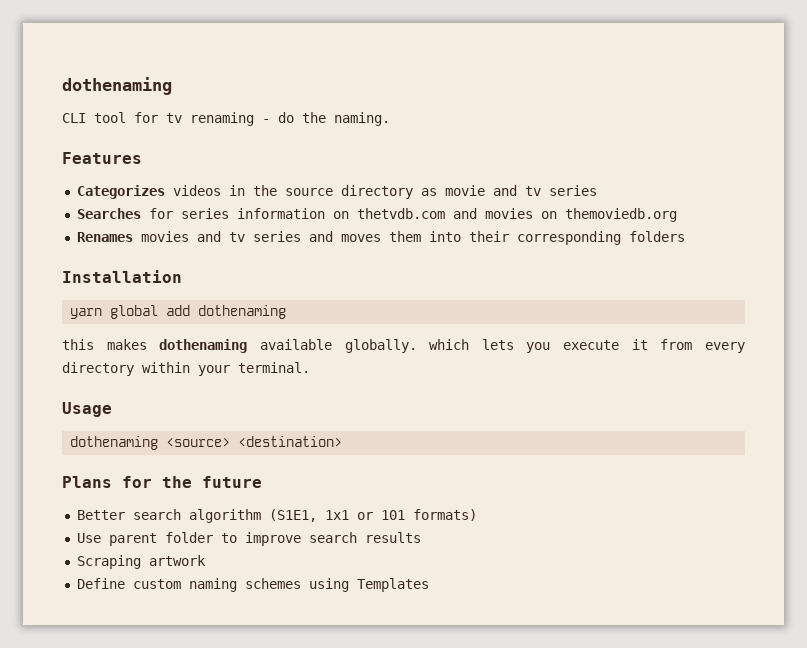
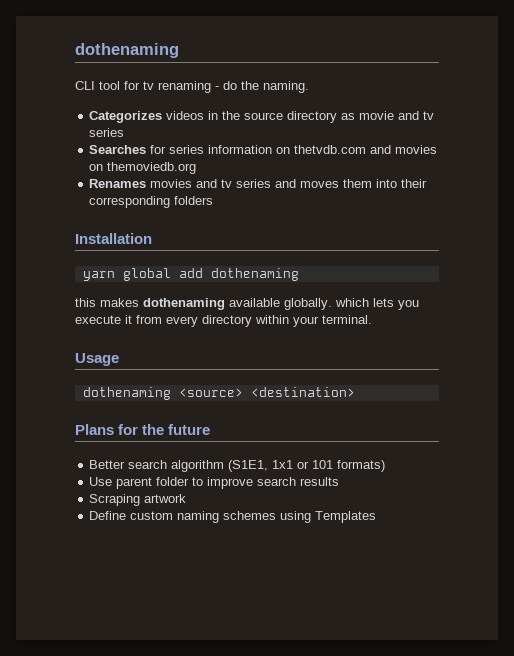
- Features

